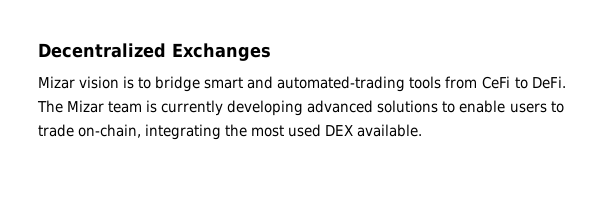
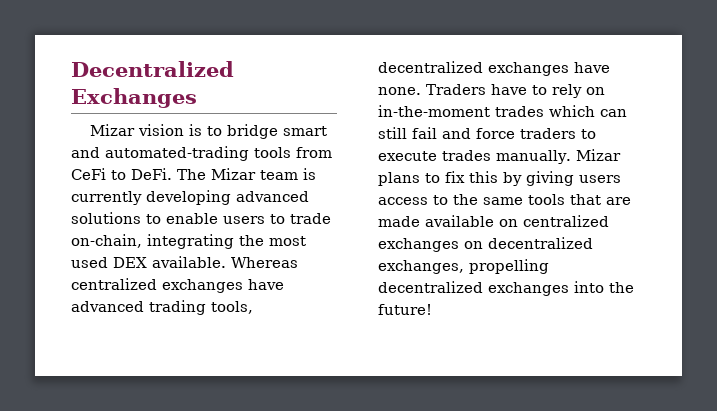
+ Whereas centralized exchanges have advanced trading tools, decentralized exchanges have none. Traders have to rely on in-the-moment trades which can still fail and force traders to execute trades manually. Mizar plans to fix this by giving users access to the same tools that are made available on centralized exchanges on decentralized exchanges, propelling decentralized exchanges into the future!

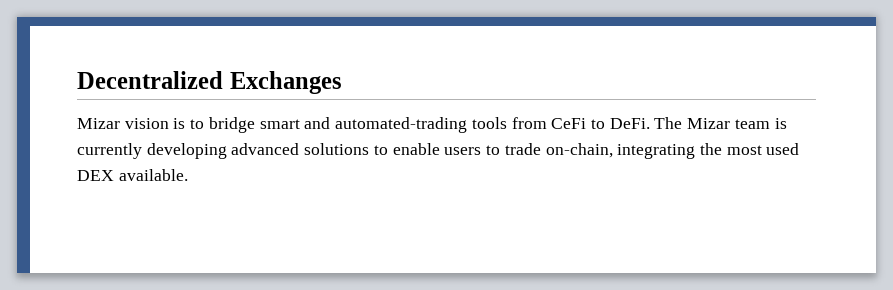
- Whereas centralized exchanges have advanced trading tools, decentralized exchanges have none. Traders have to rely on in-the-moment trades which can still fail and force traders to execute trades manually. Mizar plans to fix this by giving users access to the same tools that are made available on centralized exchanges on decentralized exchanges, propelling decentralized exchanges into the future!

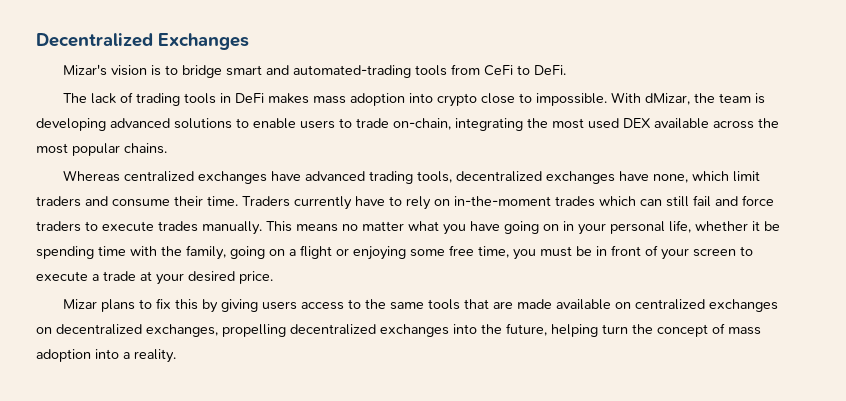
- Mizar vision is to bridge smart and automated-trading tools from CeFi to DeFi. The Mizar team is currently developing advanced solutions to enable users to trade on-chain, integrating the most used DEX available.
+ Mizar's vision is to bridge smart and automated-trading tools from CeFi to DeFi.
+ The lack of trading tools in DeFi makes mass adoption into crypto close to impossible. With dMizar, the team is developing advanced solutions to enable users to trade on-chain, integrating the most used DEX available across the most popular chains.
+ Whereas centralized exchanges have advanced trading tools, decentralized exchanges have none, which limit traders and consume their time. Traders currently have to rely on in-the-moment trades which can still fail and force traders to execute trades manually. This means no matter what you have going on in your personal life, whether it be spending time with the family, going on a flight or enjoying some free time, you must be in front of your screen to execute a trade at your desired price.
+ Mizar plans to fix this by giving users access to the same tools that are made available on centralized exchanges on decentralized exchanges, propelling decentralized exchanges into the future, helping turn the concept of mass adoption into a reality.

